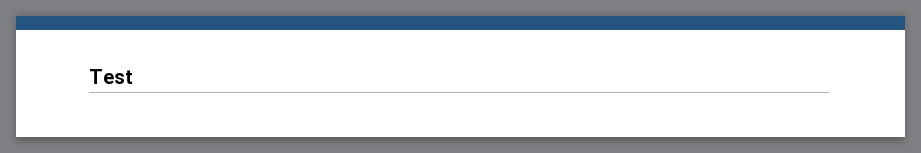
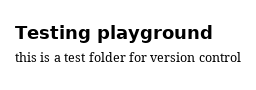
- Test
+ Testing playground
+ this is a test folder for version control

